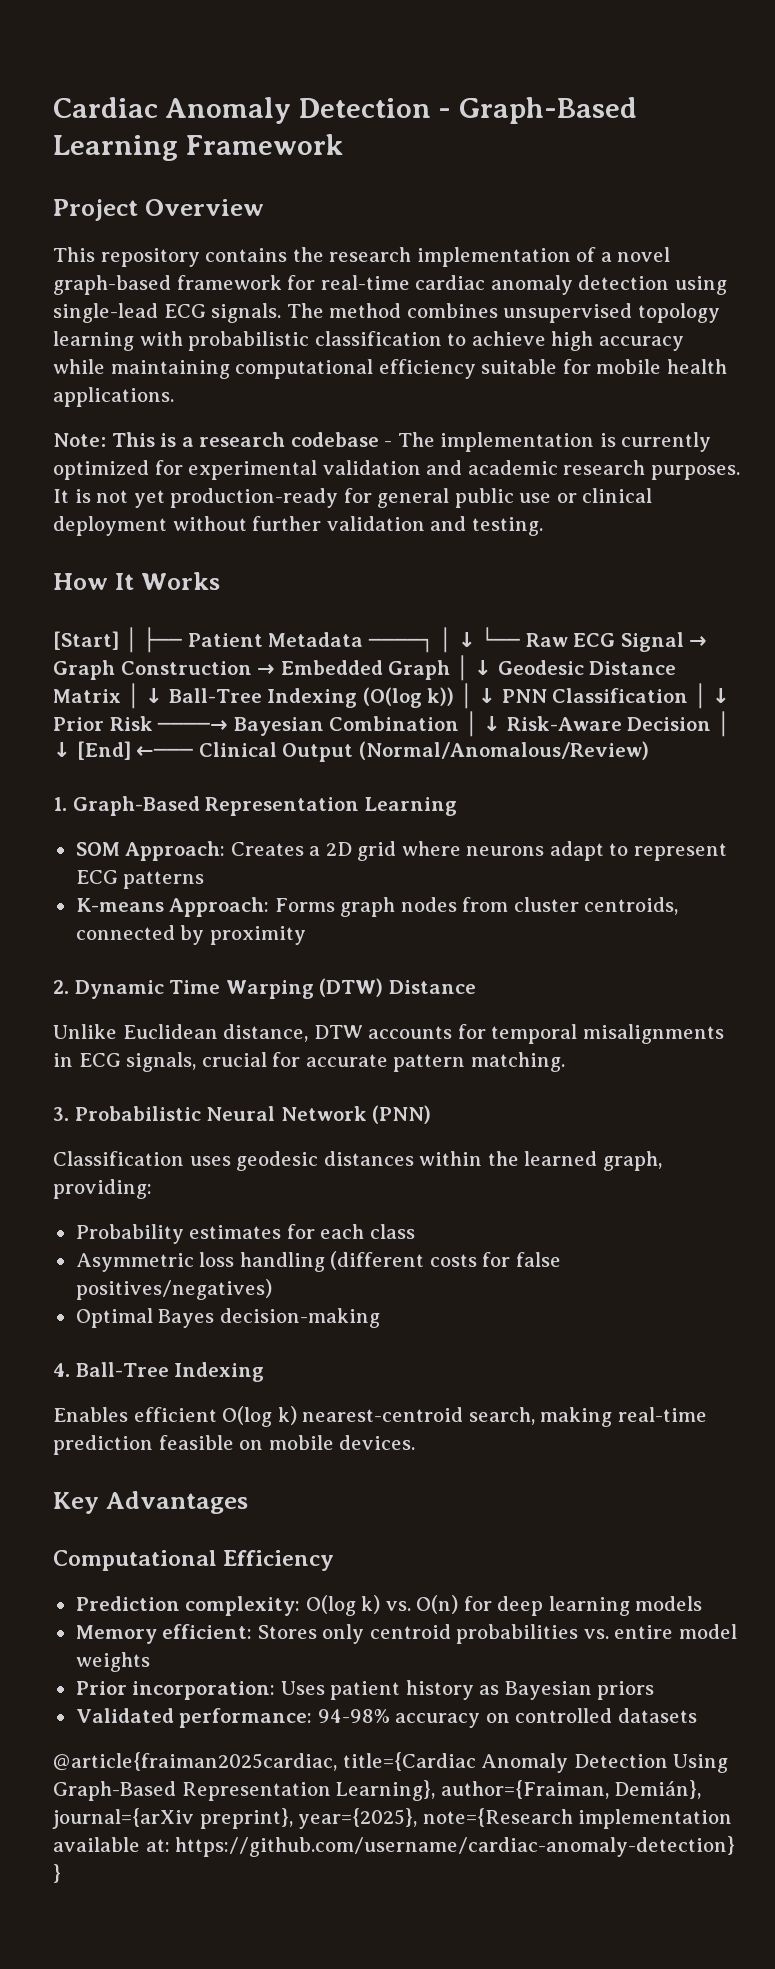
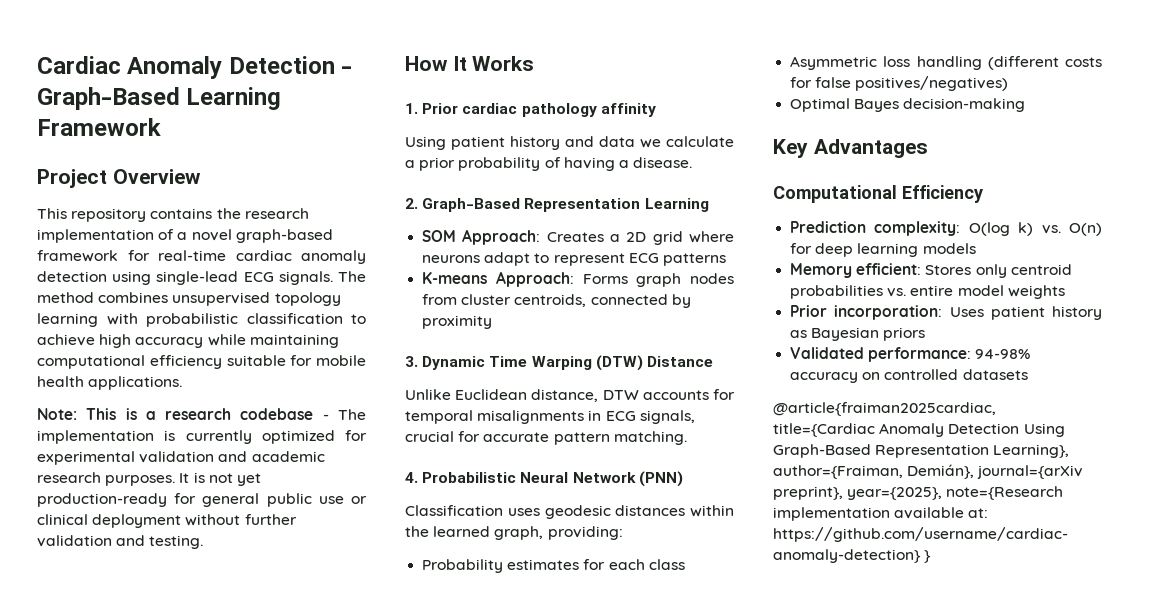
- [Start] │ ├── Patient Metadata ────┐ │ ↓ └── Raw ECG Signal → Graph Construction → Embedded Graph │ ↓ Geodesic Distance Matrix │ ↓ Ball-Tree Indexing (O(log k)) │ ↓ PNN Classification │ ↓ Prior Risk ────→ Bayesian Combination │ ↓ Risk-Aware Decision │ ↓ [End] ←─── Clinical Output (Normal/Anomalous/Review)
- 1. Graph-Based Representation Learning
+ 1. Prior cardiac pathology affinity
+ Using patient history and data we calculate a prior probability of having a disease.
+ 2. Graph-Based Representation Learning
- 2. Dynamic Time Warping (DTW) Distance
+ 3. Dynamic Time Warping (DTW) Distance
- 3. Probabilistic Neural Network (PNN)
+ 4. Probabilistic Neural Network (PNN)
- 4. Ball-Tree Indexing
- Enables efficient O(log k) nearest-centroid search, making real-time prediction feasible on mobile devices.

